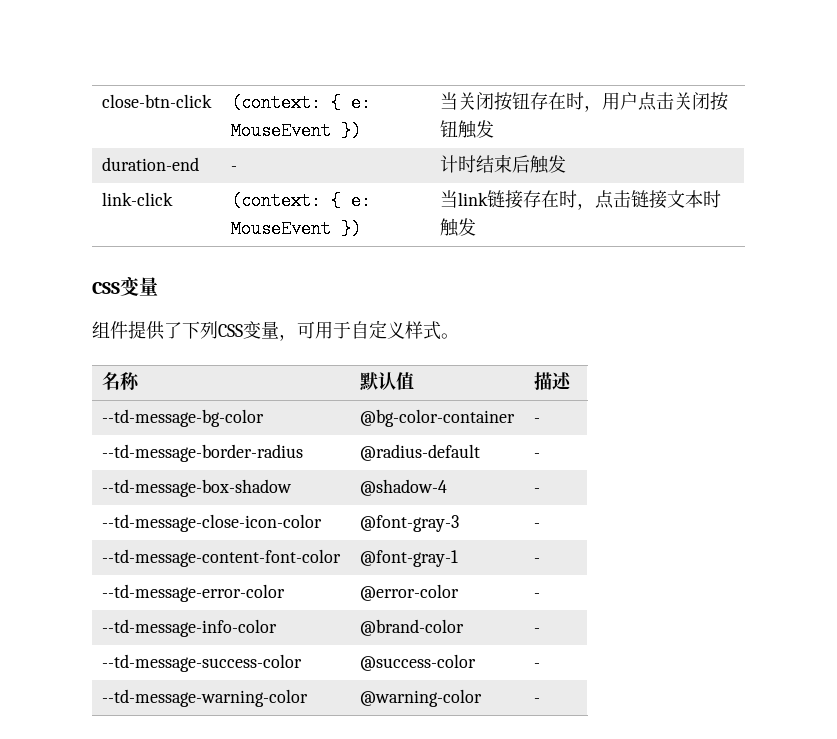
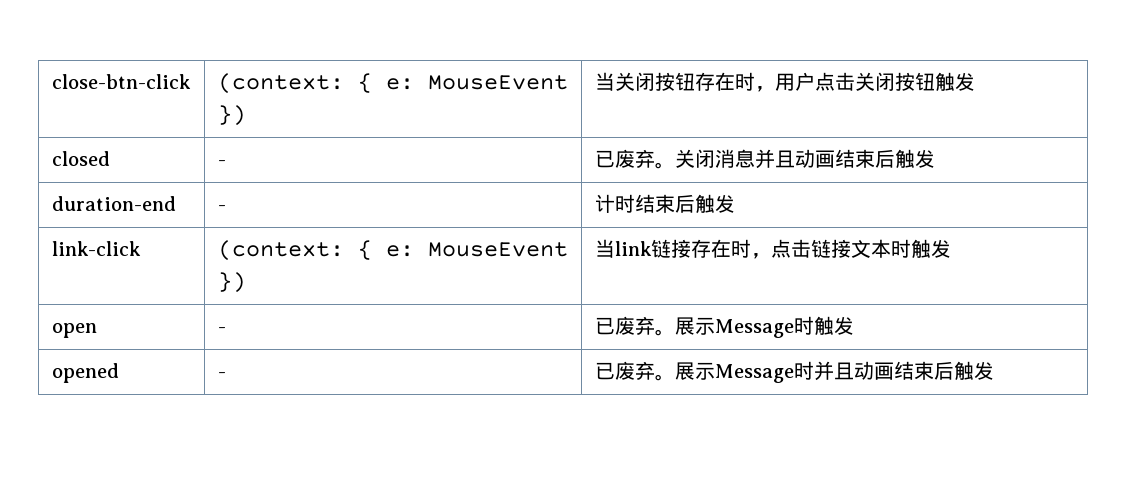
+ closed | - | 已废弃。关闭消息并且动画结束后触发
  link-click | (context: { e: MouseEvent }) | 当link链接存在时，点击链接文本时触发
- CSS变量
- 组件提供了下列CSS变量，可用于自定义样式。
- 名称 | 默认值 | 描述
- --td-message-bg-color | @bg-color-container | -
- --td-message-border-radius | @radius-default | -
- --td-message-box-shadow | @shadow-4 | -
- --td-message-close-icon-color | @font-gray-3 | -
- --td-message-content-font-color | @font-gray-1 | -
- --td-message-error-color | @error-color | -
- --td-message-info-color | @brand-color | -
- --td-message-success-color | @success-color | -
- --td-message-warning-color | @warning-color | -
+ open | - | 已废弃。展示Message时触发
+ opened | - | 已废弃。展示Message时并且动画结束后触发

